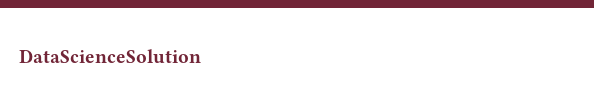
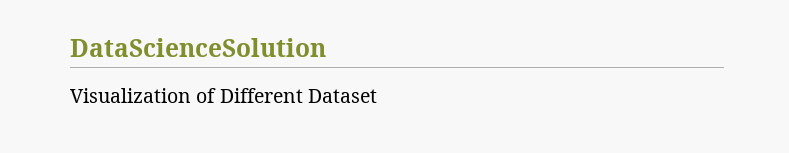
+ Visualization of Different Dataset

